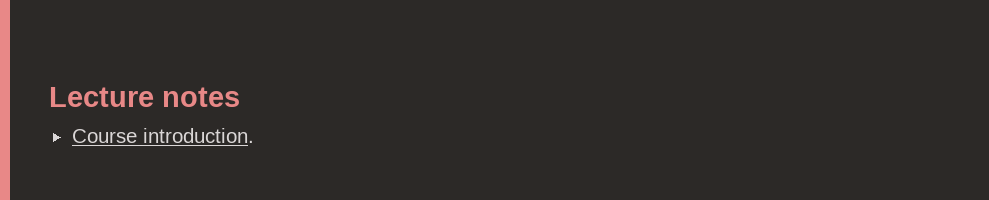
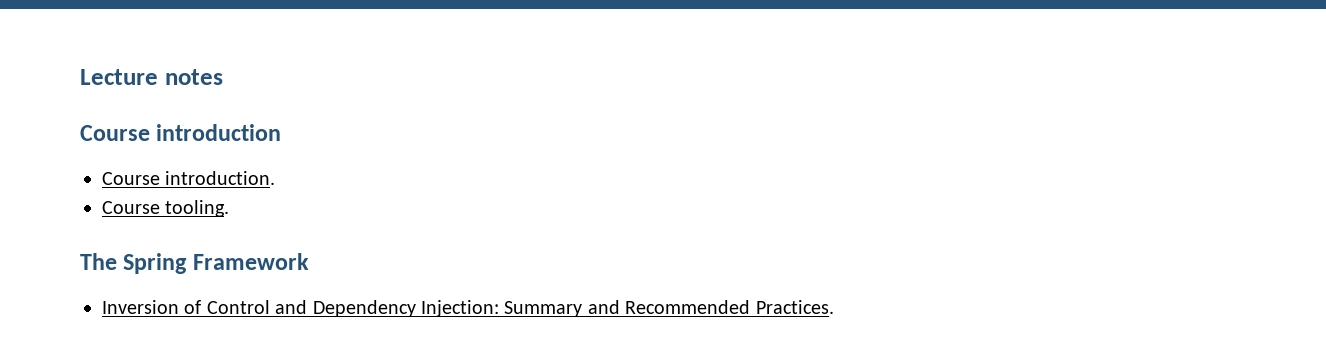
+ Course introduction
+ Course tooling.
+ The Spring Framework
+ Inversion of Control and Dependency Injection: Summary and Recommended Practices.

